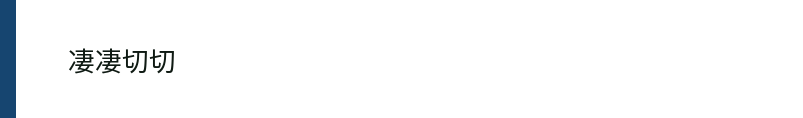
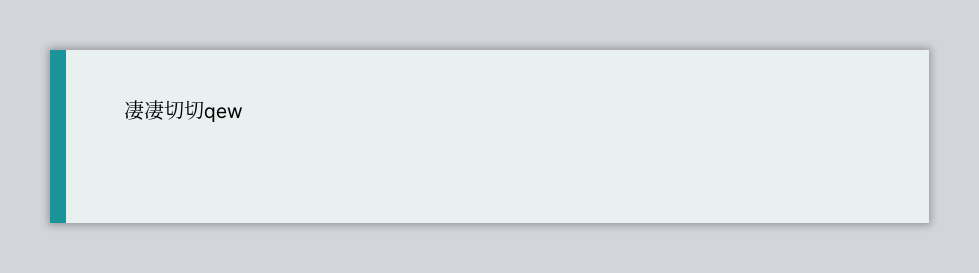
- 凄凄切切
+ 凄凄切切qew

